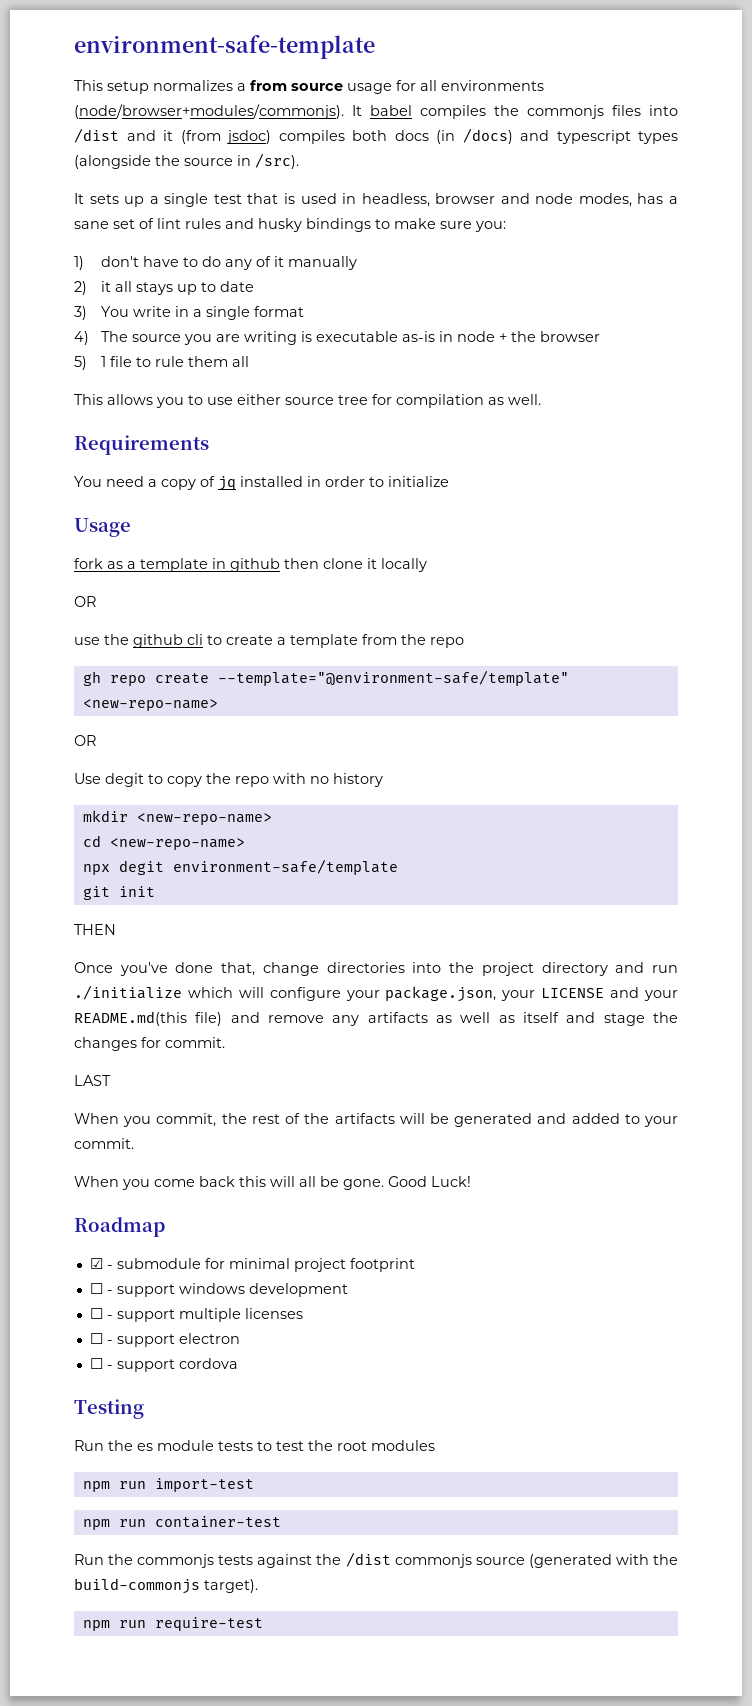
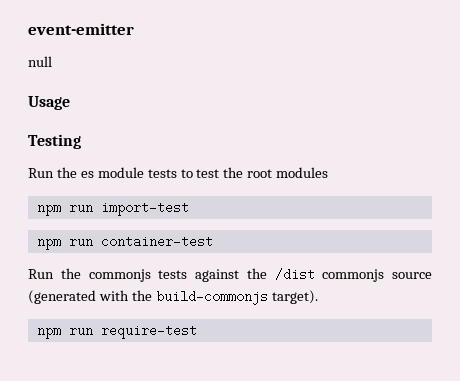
- environment-safe-template
- This setup normalizes a from source usage for all environments (node/browser+modules/commonjs). It babel compiles the commonjs files into /dist and it (from jsdoc) compiles both docs (in /docs) and typescript types (alongside the source in /src).
- It sets up a single test that is used in headless, browser and node modes, has a sane set of lint rules and husky bindings to make sure you:
- 1) don't have to do any of it manually
- 2) it all stays up to date
- 3) You write in a single format
- 4) The source you are writing is executable as-is in node + the browser
- 5) 1 file to rule them all
- This allows you to use either source tree for compilation as well.
- Requirements
- You need a copy of jq installed in order to initialize
+ event-emitter
+ null
  Usage
- fork as a template in github then clone it locally
- OR
- use the github cli to create a template from the repo
- gh repo create --template="@environment-safe/template" <new-repo-name>
- OR
- Use degit to copy the repo with no history
- mkdir <new-repo-name>
- cd <new-repo-name>
- npx degit environment-safe/template
- git init
- THEN
- Once you've done that, change directories into the project directory and run ./initialize which will configure your package.json, your LICENSE and your README.md(this file) and remove any artifacts as well as itself and stage the changes for commit.
- LAST
- When you commit, the rest of the artifacts will be generated and added to your commit.
- When you come back this will all be gone. Good Luck!
- Roadmap
- ☑ - submodule for minimal project footprint
- ☐ - support windows development
- ☐ - support multiple licenses
- ☐ - support electron
- ☐ - support cordova

